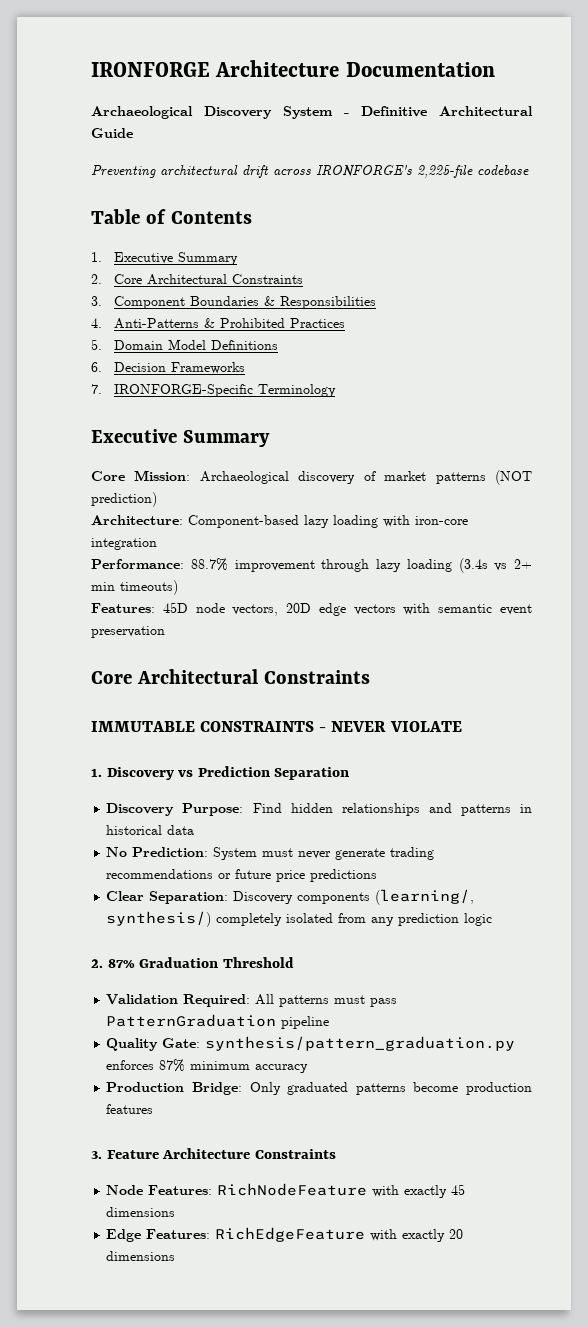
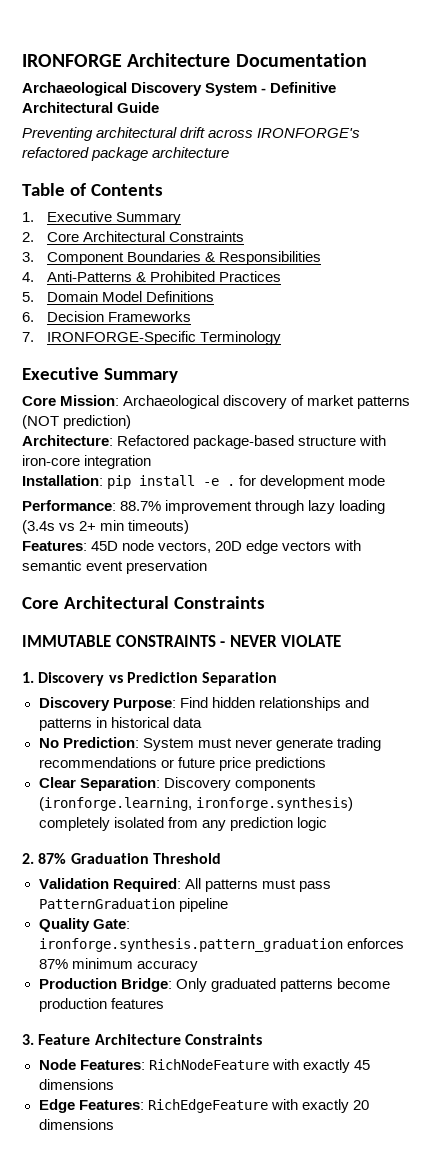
- Preventing architectural drift across IRONFORGE's 2,225-file codebase
+ Preventing architectural drift across IRONFORGE's refactored package architecture
- Architecture: Component-based lazy loading with iron-core integration
+ Architecture: Refactored package-based structure with iron-core integration
+ Installation: pip install -e . for development mode
- Clear Separation: Discovery components (learning/, synthesis/) completely isolated from any prediction logic
+ Clear Separation: Discovery components (ironforge.learning, ironforge.synthesis) completely isolated from any prediction logic
- Quality Gate: synthesis/pattern_graduation.py enforces 87% minimum accuracy
+ Quality Gate: ironforge.synthesis.pattern_graduation enforces 87% minimum accuracy

